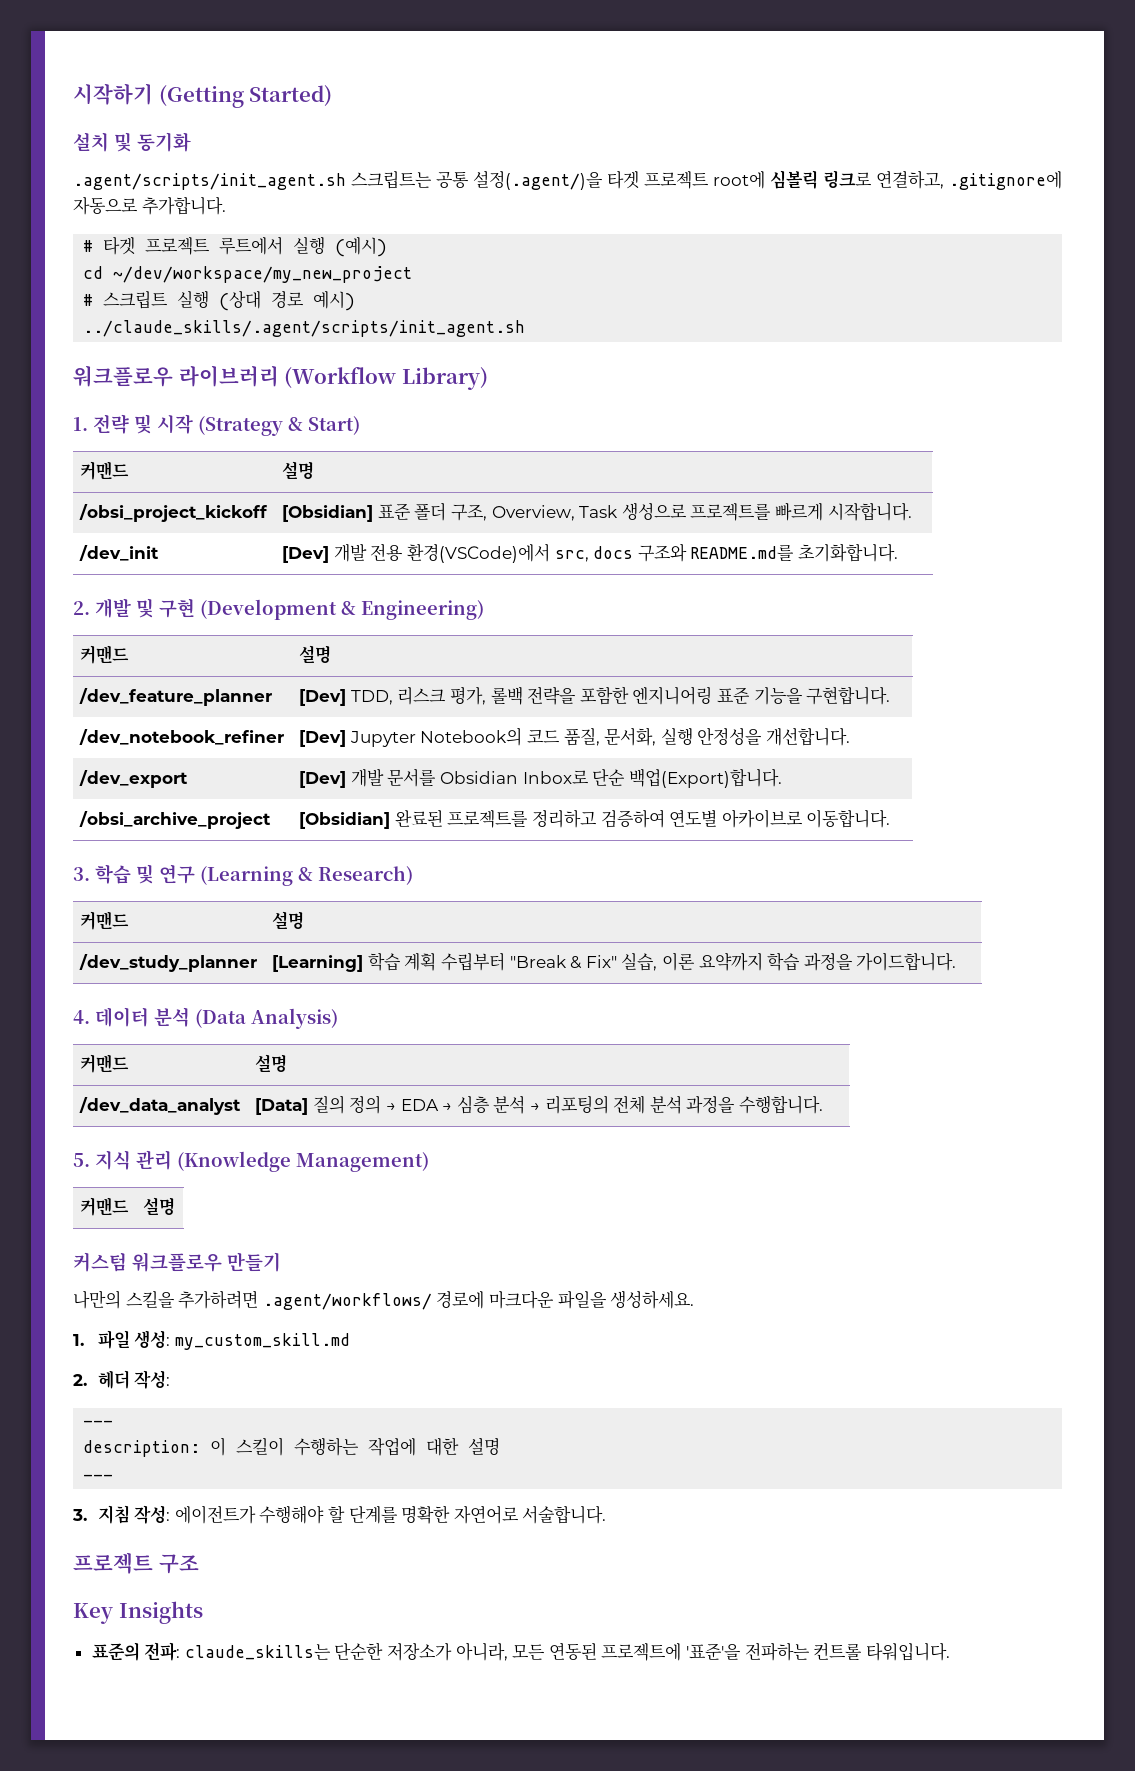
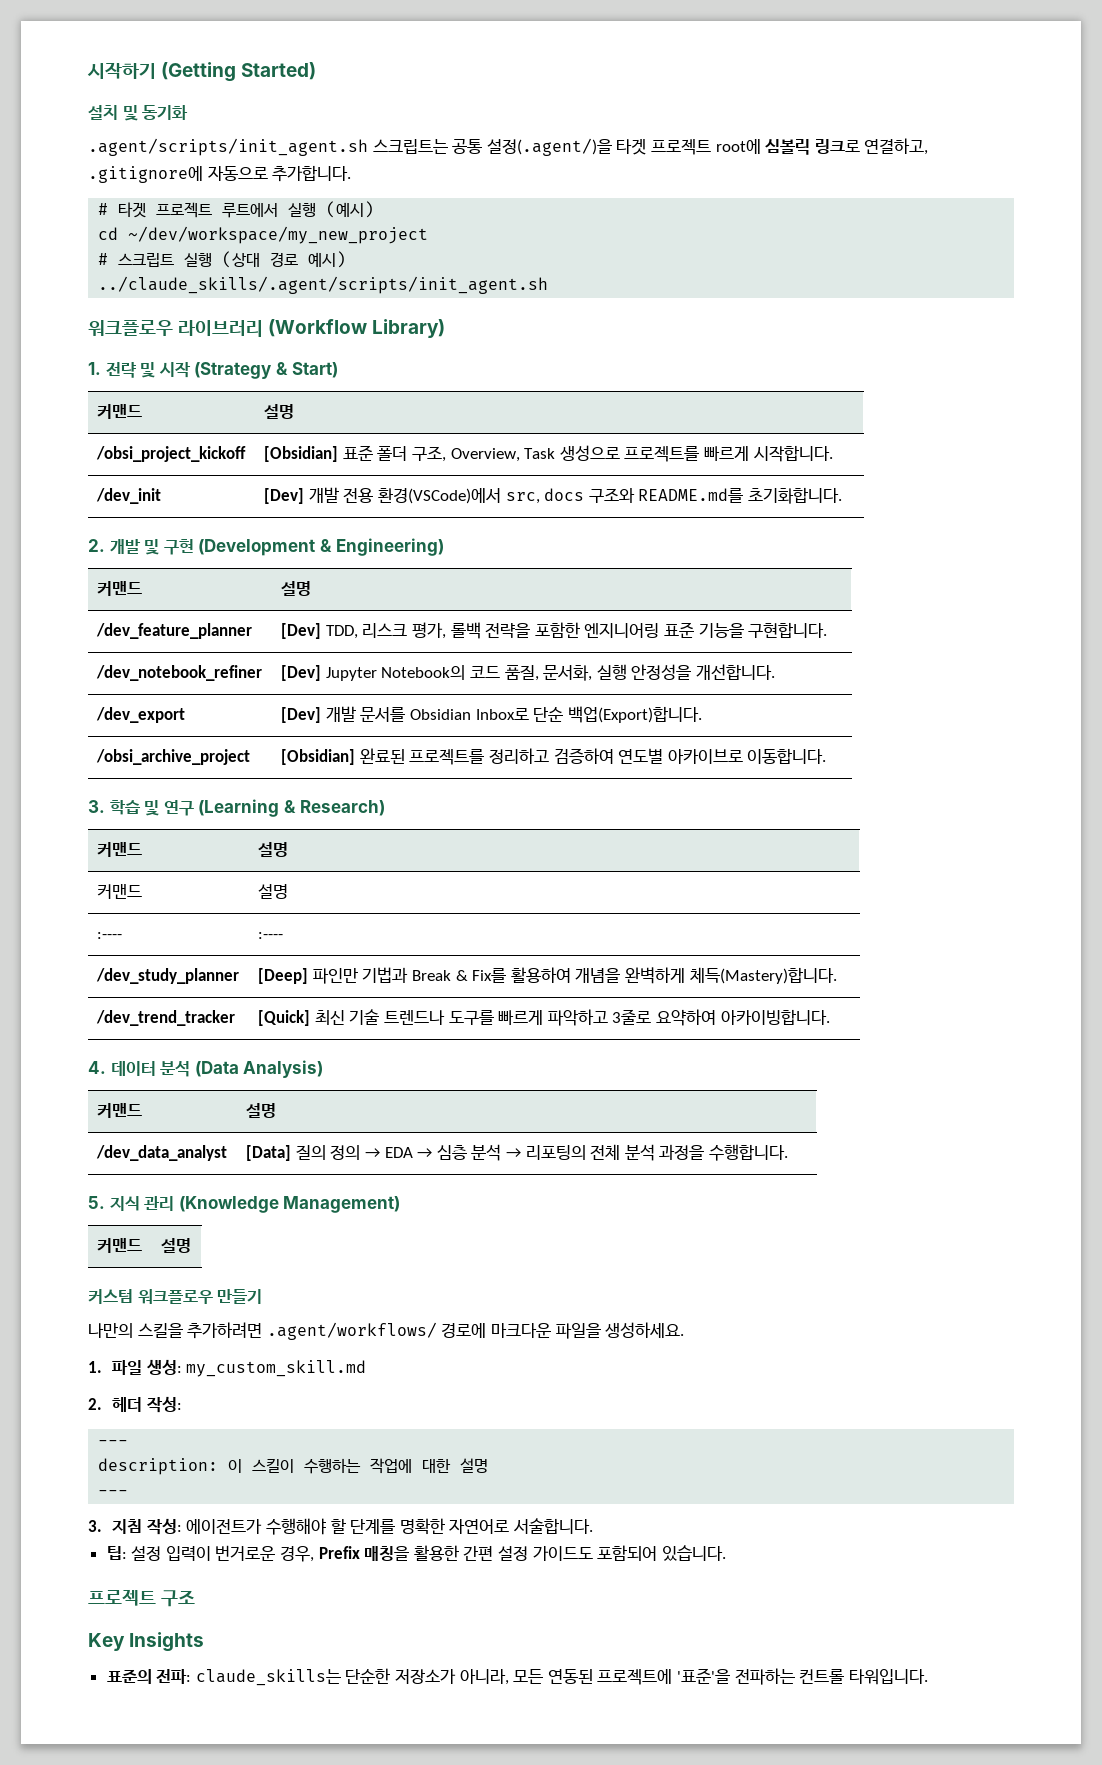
  3. 학습 및 연구 (Learning & Research)
  커맨드 | 설명
- /dev_study_planner | [Learning] 학습 계획 수립부터 "Break & Fix" 실습, 이론 요약까지 학습 과정을 가이드합니다.
+ 커맨드 | 설명
+ :---- | :----
+ /dev_study_planner | [Deep] 파인만 기법과 Break & Fix를 활용하여 개념을 완벽하게 체득(Mastery)합니다.
+ /dev_trend_tracker | [Quick] 최신 기술 트렌드나 도구를 빠르게 파악하고 3줄로 요약하여 아카이빙합니다.
+ 팁: 설정 입력이 번거로운 경우, Prefix 매칭을 활용한 간편 설정 가이드도 포함되어 있습니다.

